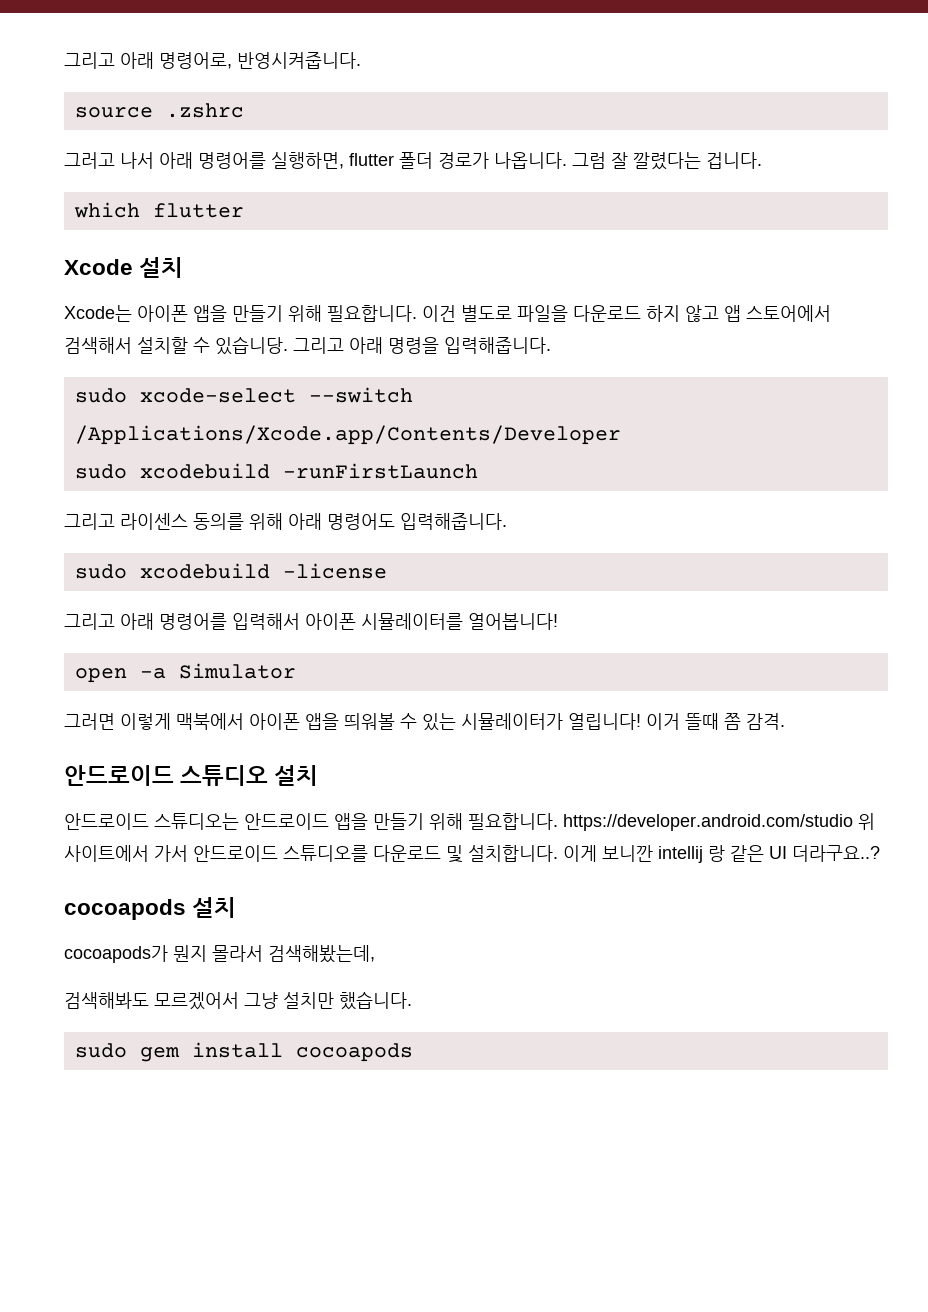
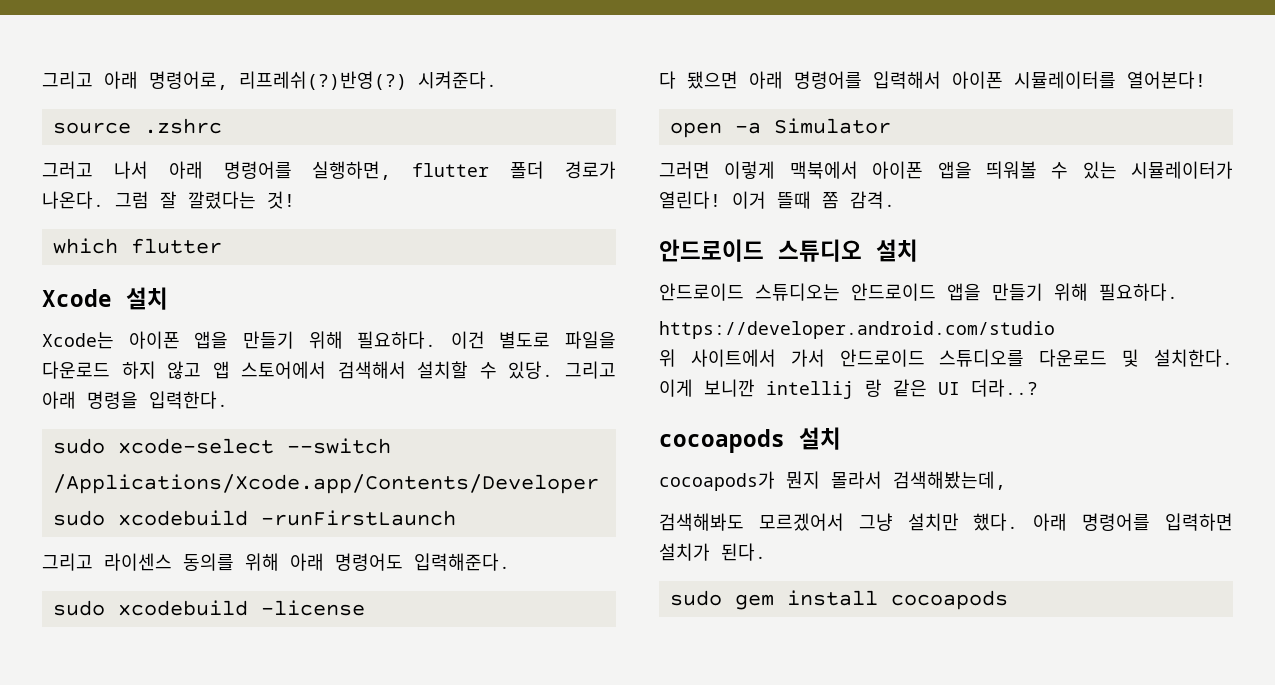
- 그리고 아래 명령어로, 반영시켜줍니다.
+ 그리고 아래 명령어로, 리프레쉬(?)반영(?) 시켜준다.
- 그러고 나서 아래 명령어를 실행하면, flutter 폴더 경로가 나옵니다.
+ 그러고 나서 아래 명령어를 실행하면, flutter 폴더 경로가 나온다.
- 그럼 잘 깔렸다는 겁니다.
+ 그럼 잘 깔렸다는 것!
- Xcode는 아이폰 앱을 만들기 위해 필요합니다.
+ Xcode는 아이폰 앱을 만들기 위해 필요하다.
- 이건 별도로 파일을 다운로드 하지 않고 앱 스토어에서 검색해서 설치할 수 있습니당.
+ 이건 별도로 파일을 다운로드 하지 않고 앱 스토어에서 검색해서 설치할 수 있당.
- 그리고 아래 명령을 입력해줍니다.
+ 그리고 아래 명령을 입력한다.
- 그리고 라이센스 동의를 위해 아래 명령어도 입력해줍니다.
+ 그리고 라이센스 동의를 위해 아래 명령어도 입력해준다.
- 그리고 아래 명령어를 입력해서 아이폰 시뮬레이터를 열어봅니다!
+ 다 됐으면 아래 명령어를 입력해서 아이폰 시뮬레이터를 열어본다!
- 그러면 이렇게 맥북에서 아이폰 앱을 띄워볼 수 있는 시뮬레이터가 열립니다!
+ 그러면 이렇게 맥북에서 아이폰 앱을 띄워볼 수 있는 시뮬레이터가 열린다!
- 안드로이드 스튜디오는 안드로이드 앱을 만들기 위해 필요합니다. https://developer.android.com/studio 위 사이트에서 가서 안드로이드 스튜디오를 다운로드 및 설치합니다.
+ 안드로이드 스튜디오는 안드로이드 앱을 만들기 위해 필요하다.
+ https://developer.android.com/studio
+ 위 사이트에서 가서 안드로이드 스튜디오를 다운로드 및 설치한다.
- 이게 보니깐 intellij 랑 같은 UI 더라구요..?
+ 이게 보니깐 intellij 랑 같은 UI 더라..?
- 검색해봐도 모르겠어서 그냥 설치만 했습니다.
+ 검색해봐도 모르겠어서 그냥 설치만 했다. 아래 명령어를 입력하면 설치가 된다.

